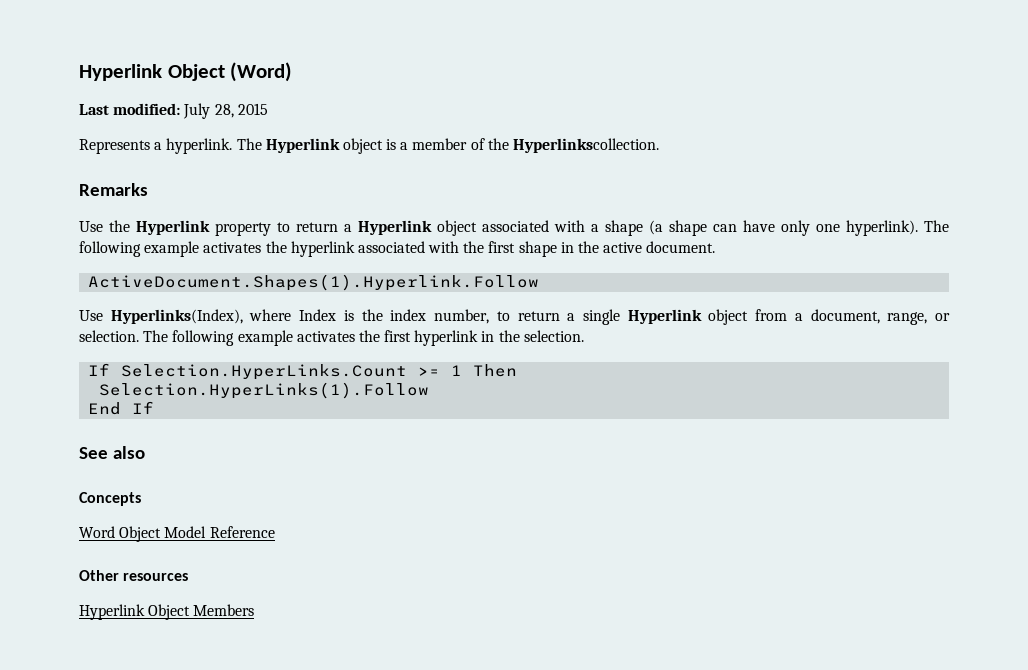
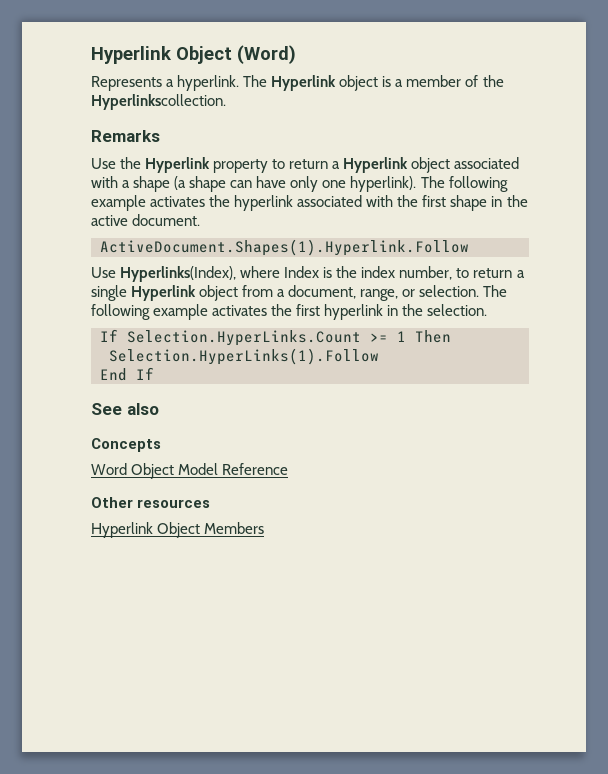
- Last modified: July 28, 2015

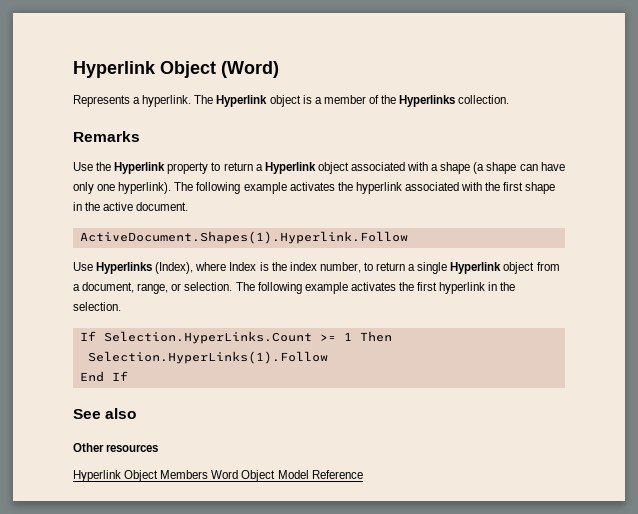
- The Hyperlink object is a member of the Hyperlinkscollection.
+ The Hyperlink object is a member of the Hyperlinks collection.
- Use Hyperlinks(Index), where Index is the index number, to return a single Hyperlink object from a document, range, or selection.
+ Use Hyperlinks (Index), where Index is the index number, to return a single Hyperlink object from a document, range, or selection.
- Concepts
- Word Object Model Reference
- Hyperlink Object Members
+ Hyperlink Object Members Word Object Model Reference

